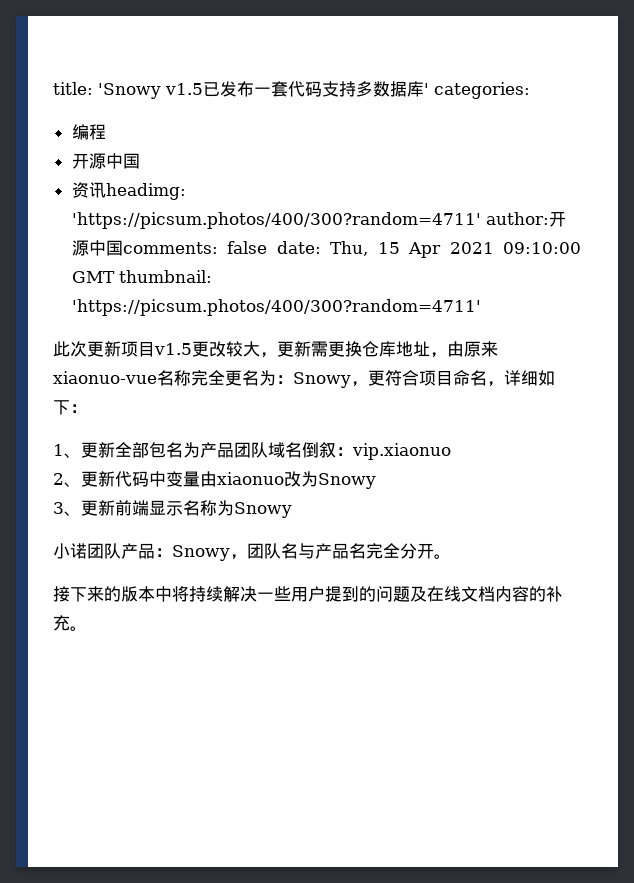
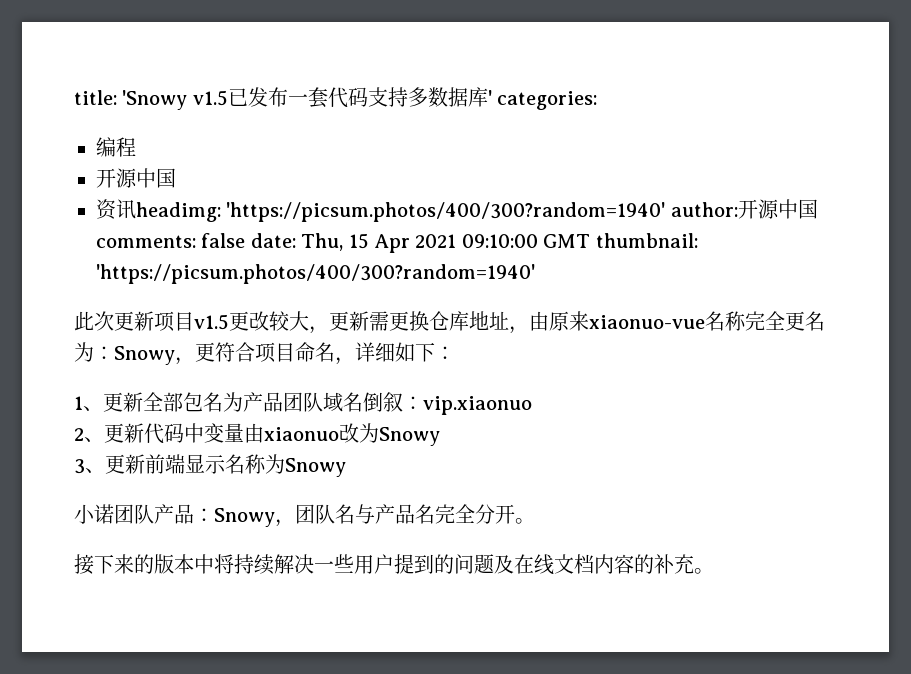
- 资讯headimg: 'https://picsum.photos/400/300?random=4711' author:开源中国comments: false date: Thu, 15 Apr 2021 09:10:00 GMT thumbnail: 'https://picsum.photos/400/300?random=4711'
+ 资讯headimg: 'https://picsum.photos/400/300?random=1940' author:开源中国comments: false date: Thu, 15 Apr 2021 09:10:00 GMT thumbnail: 'https://picsum.photos/400/300?random=1940'

